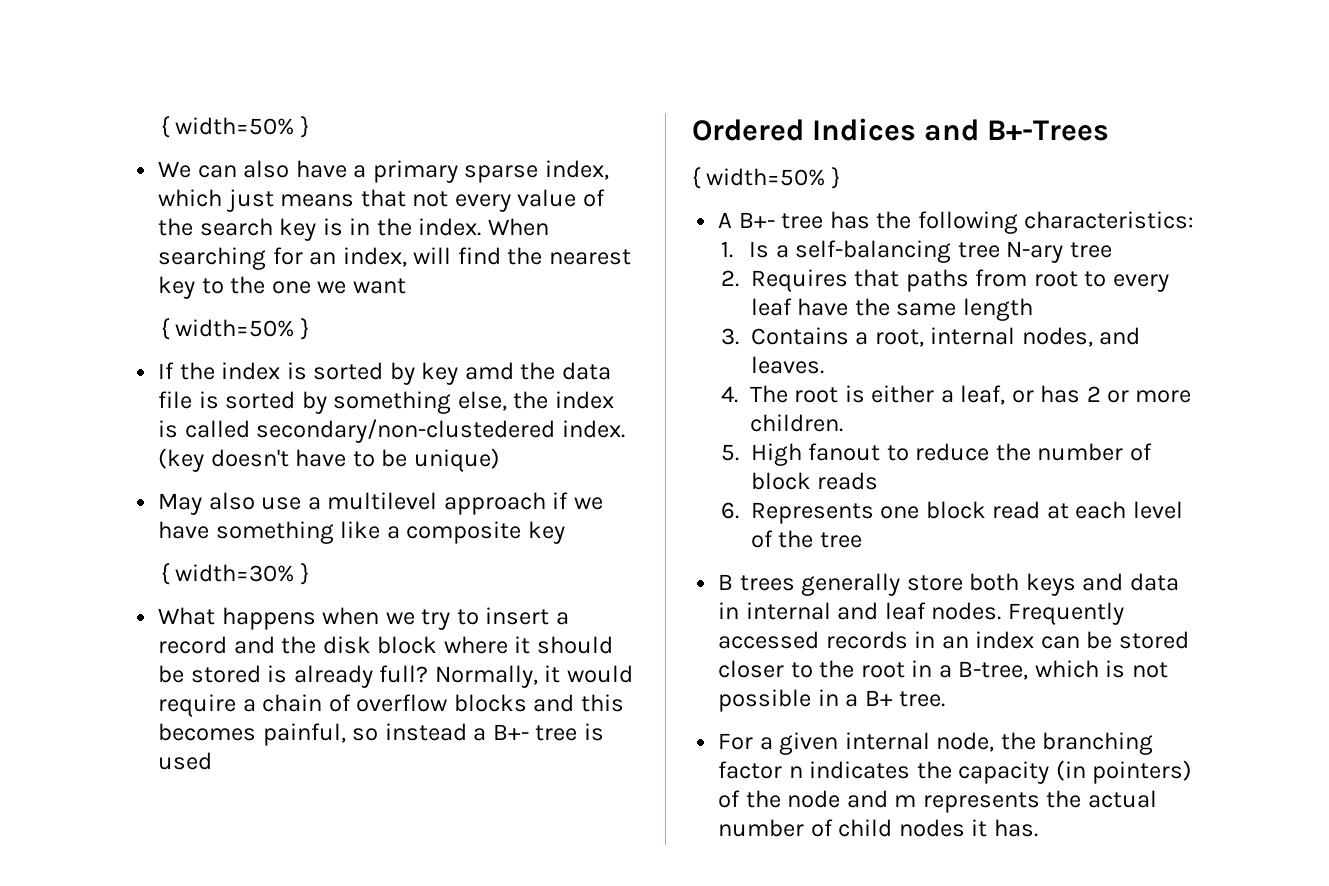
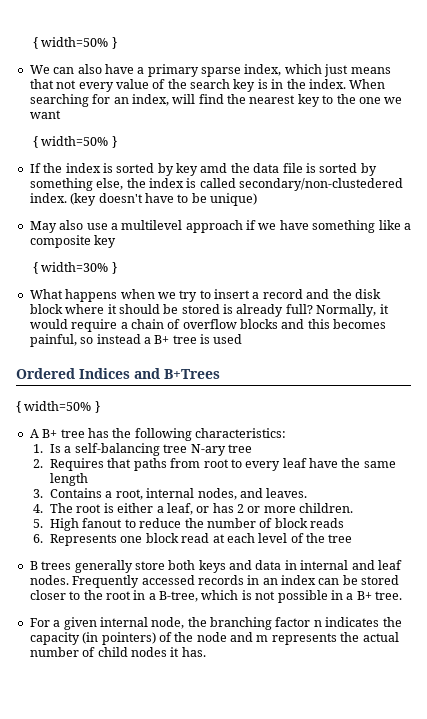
- Normally, it would require a chain of overflow blocks and this becomes painful, so instead a B+- tree is used
+ Normally, it would require a chain of overflow blocks and this becomes painful, so instead a B+ tree is used
- Ordered Indices and B+-Trees
+ Ordered Indices and B+Trees
- A B+- tree has the following characteristics:
+ A B+ tree has the following characteristics:

